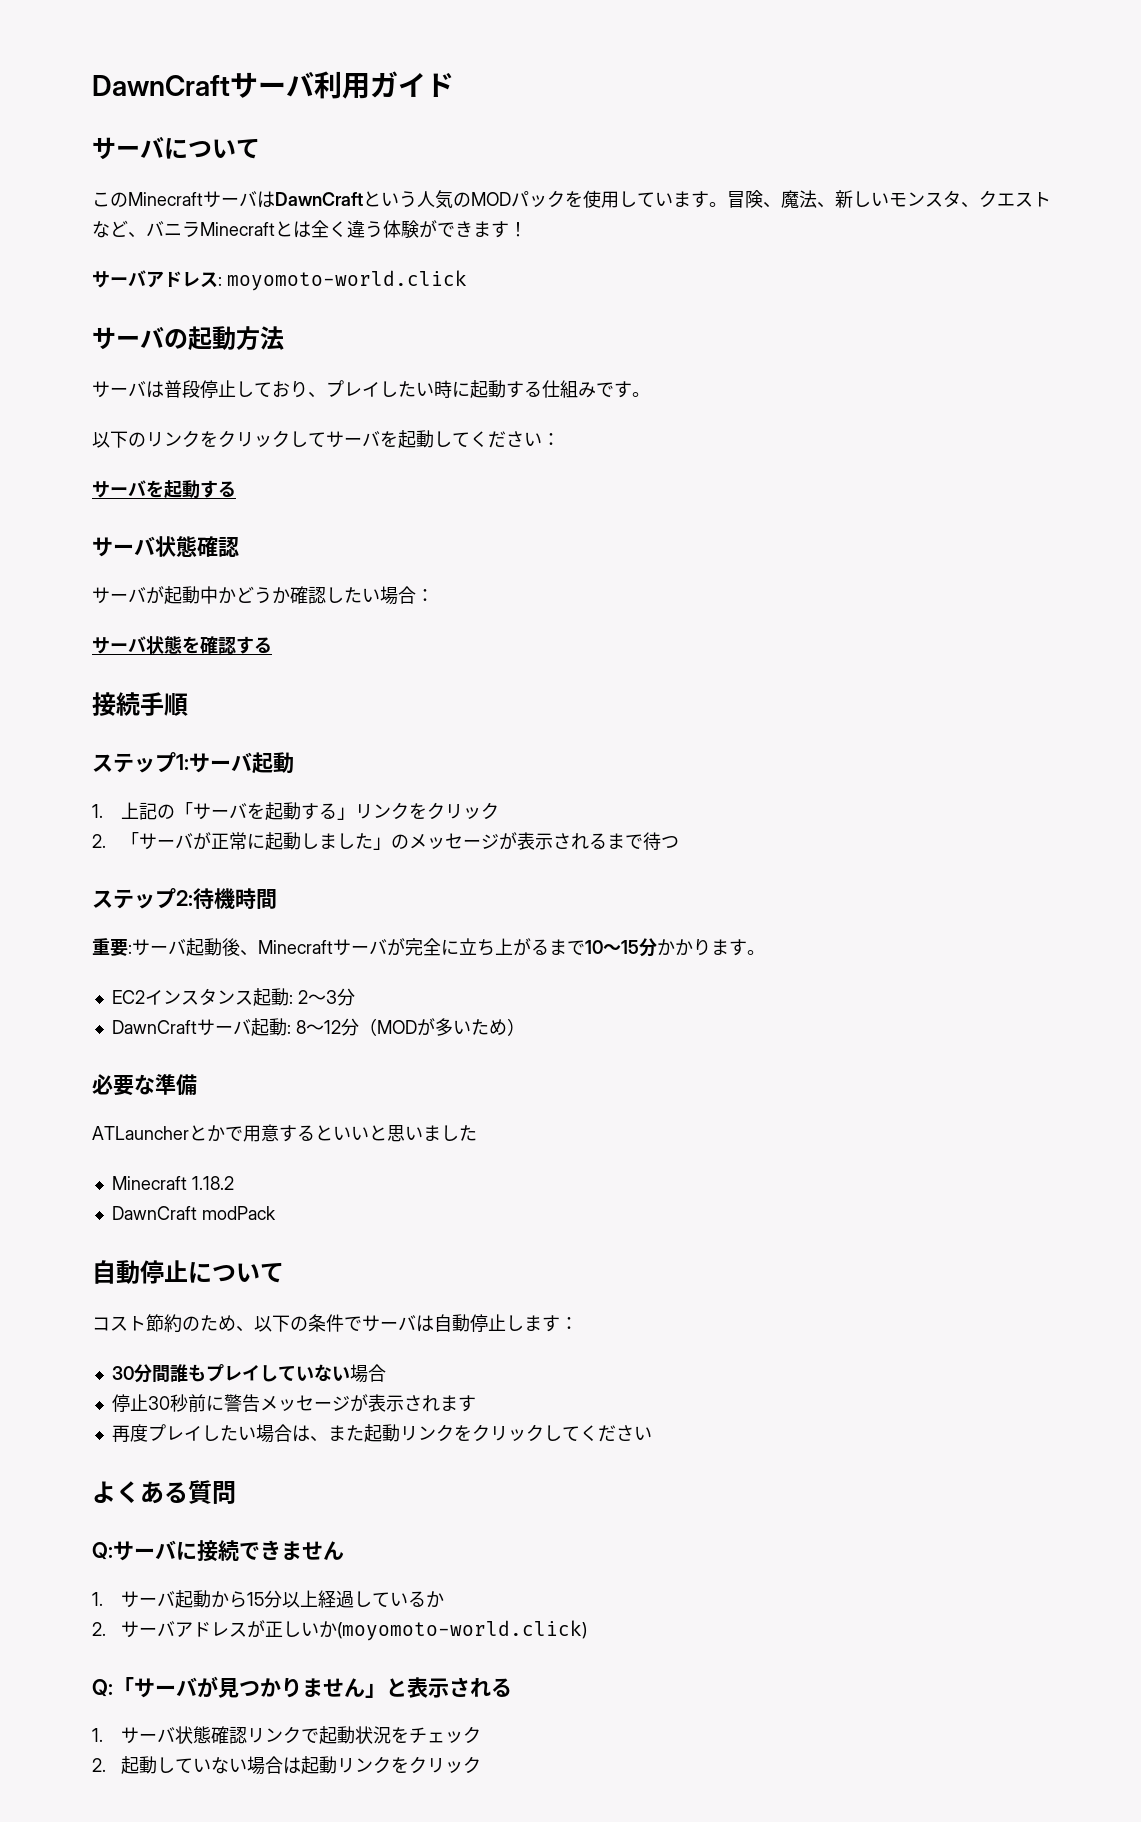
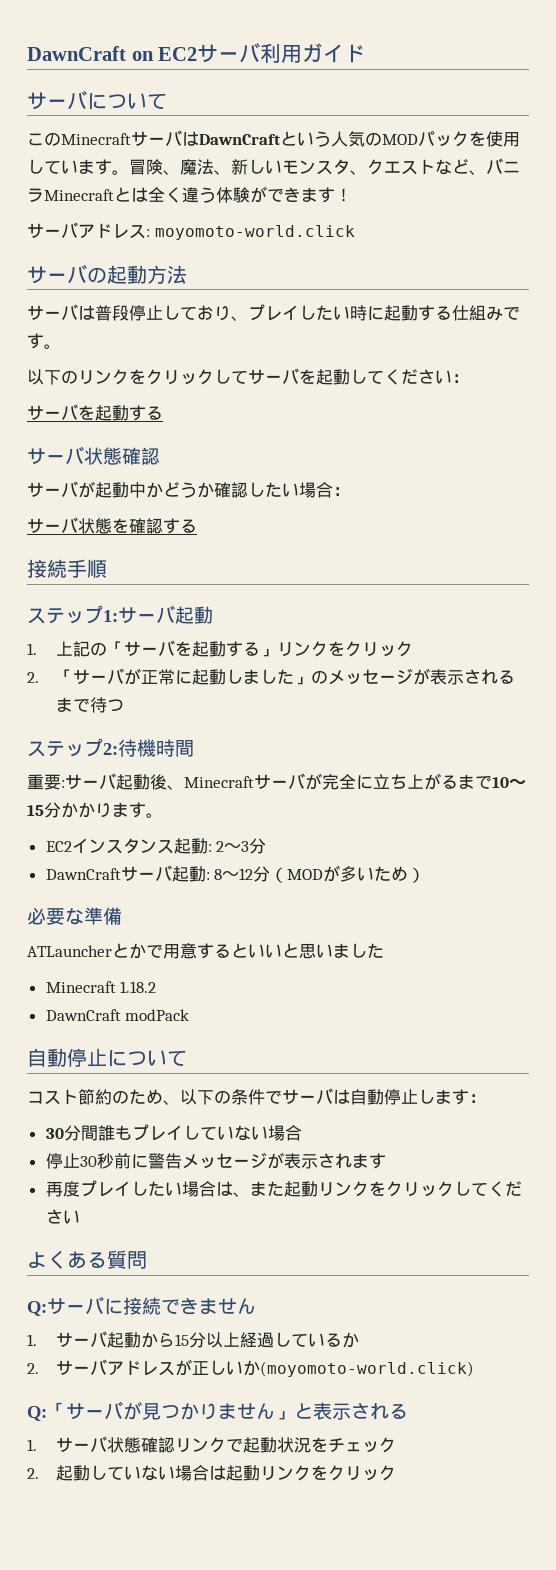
- DawnCraftサーバ利用ガイド
+ DawnCraft on EC2サーバ利用ガイド

